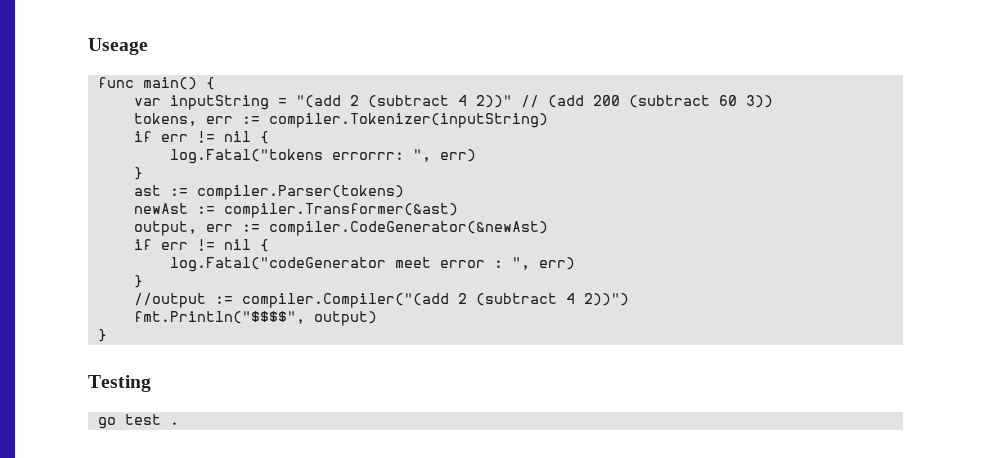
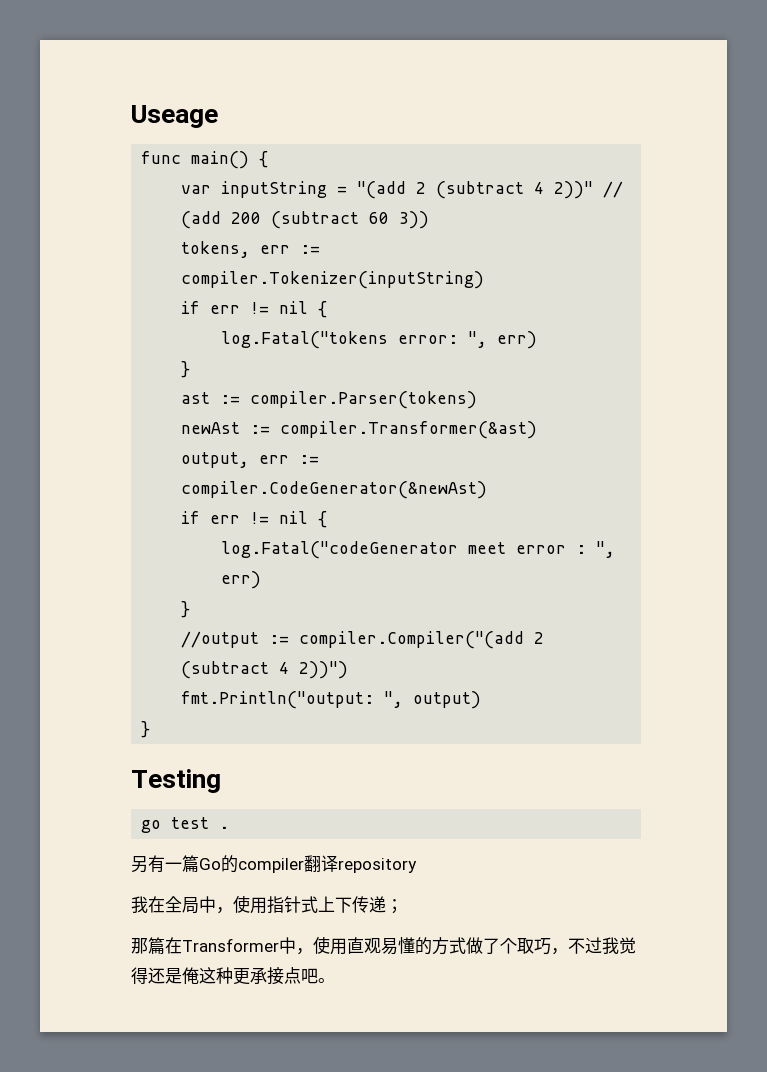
- log.Fatal("tokens errorrr: ", err)
+ log.Fatal("tokens error: ", err)
- fmt.Println("$$$$", output)
+ fmt.Println("output: ", output)
+ 另有一篇Go的compiler翻译repository
+ 我在全局中，使用指针式上下传递；
+ 那篇在Transformer中，使用直观易懂的方式做了个取巧，不过我觉得还是俺这种更承接点吧。

